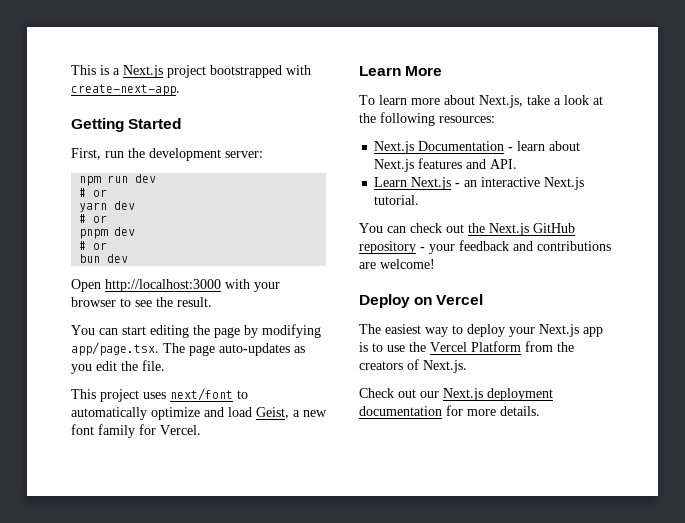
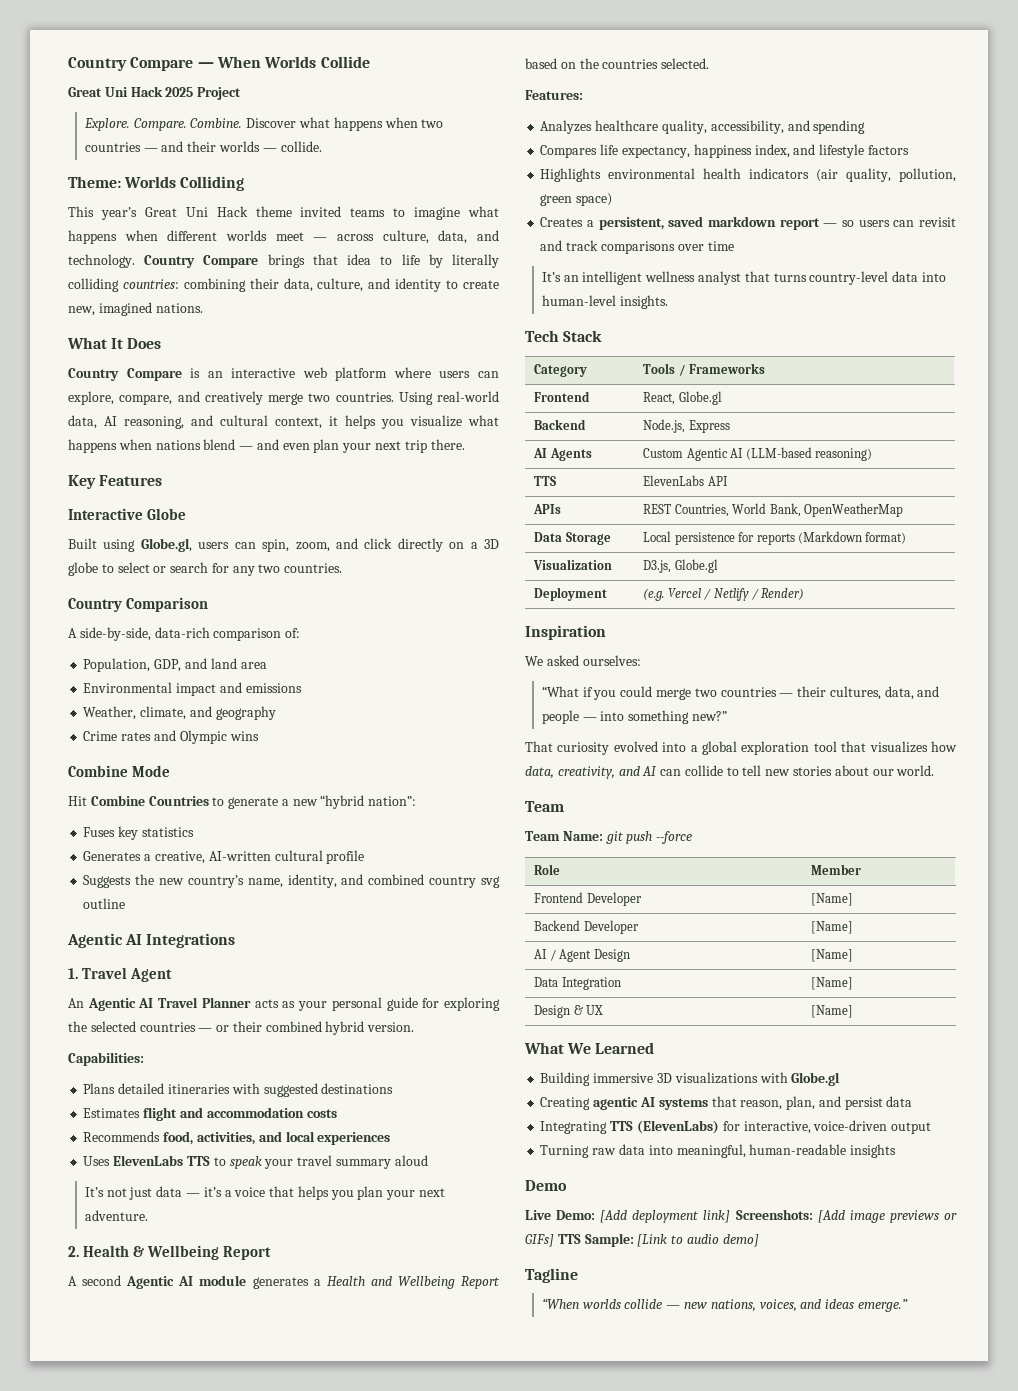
- This is a Next.js project bootstrapped with create-next-app.
- Getting Started
- First, run the development server:
- npm run dev
- # or
- yarn dev
- # or
- pnpm dev
- # or
- bun dev
- Open http://localhost:3000 with your browser to see the result.
- You can start editing the page by modifying app/page.tsx. The page auto-updates as you edit the file.
- This project uses next/font to automatically optimize and load Geist, a new font family for Vercel.
- Learn More
- To learn more about Next.js, take a look at the following resources:
- Next.js Documentation - learn about Next.js features and API.
- Learn Next.js - an interactive Next.js tutorial.
- You can check out the Next.js GitHub repository - your feedback and contributions are welcome!
- Deploy on Vercel
- The easiest way to deploy your Next.js app is to use the Vercel Platform from the creators of Next.js.
- Check out our Next.js deployment documentation for more details.
+ Country Compare — When Worlds Collide
+ Great Uni Hack 2025 Project
+ Explore. Compare. Combine. Discover what happens when two countries — and their worlds — collide.
+ Theme: Worlds Colliding
+ This year’s Great Uni Hack theme invited teams to imagine what happens when different worlds meet — across culture, data, and technology. Country Compare brings that idea to life by literally colliding countries: combining their data, culture, and identity to create new, imagined nations.
+ What It Does
+ Country Compare is an interactive web platform where users can explore, compare, and creatively merge two countries. Using real-world data, AI reasoning, and cultural context, it helps you visualize what happens when nations blend — and even plan your next trip there.
+ Key Features
+ Interactive Globe
+ Built using Globe.gl, users can spin, zoom, and click directly on a 3D globe to select or search for any two countries.
+ Country Comparison
+ A side-by-side, data-rich comparison of:
+ Population, GDP, and land area
+ Environmental impact and emissions
+ Weather, climate, and geography
+ Crime rates and Olympic wins
+ Combine Mode
+ Hit Combine Countries to generate a new “hybrid nation”:
+ Fuses key statistics
+ Generates a creative, AI-written cultural profile
+ Suggests the new country’s name, identity, and combined country svg outline
+ Agentic AI Integrations
+ 1. Travel Agent
+ An Agentic AI Travel Planner acts as your personal guide for exploring the selected countries — or their combined hybrid version.
+ Capabilities:
+ Plans detailed itineraries with suggested destinations
+ Estimates flight and accommodation costs
+ Recommends food, activities, and local experiences
+ Uses ElevenLabs TTS to speak your travel summary aloud
+ It’s not just data — it’s a voice that helps you plan your next adventure.
+ 2. Health & Wellbeing Report
+ A second Agentic AI module generates a Health and Wellbeing Report based on the countries selected.
+ Features:
+ Analyzes healthcare quality, accessibility, and spending
+ Compares life expectancy, happiness index, and lifestyle factors
+ Highlights environmental health indicators (air quality, pollution, green space)
+ Creates a persistent, saved markdown report — so users can revisit and track comparisons over time
+ It’s an intelligent wellness analyst that turns country-level data into human-level insights.
+ Tech Stack
+ Category | Tools / Frameworks
+ Frontend | React, Globe.gl
+ Backend | Node.js, Express
+ AI Agents | Custom Agentic AI (LLM-based reasoning)
+ TTS | ElevenLabs API
+ APIs | REST Countries, World Bank, OpenWeatherMap
+ Data Storage | Local persistence for reports (Markdown format)
+ Visualization | D3.js, Globe.gl
+ Deployment | (e.g. Vercel / Netlify / Render)
+ Inspiration
+ We asked ourselves:
+ “What if you could merge two countries — their cultures, data, and people — into something new?”
+ That curiosity evolved into a global exploration tool that visualizes how data, creativity, and AI can collide to tell new stories about our world.
+ Team
+ Team Name: git push --force
+ Role | Member
+ Frontend Developer | [Name]
+ Backend Developer | [Name]
+ AI / Agent Design | [Name]
+ Data Integration | [Name]
+ Design & UX | [Name]
+ What We Learned
+ Building immersive 3D visualizations with Globe.gl
+ Creating agentic AI systems that reason, plan, and persist data
+ Integrating TTS (ElevenLabs) for interactive, voice-driven output
+ Turning raw data into meaningful, human-readable insights
+ Demo
+ Live Demo: [Add deployment link] Screenshots: [Add image previews or GIFs] TTS Sample: [Link to audio demo]
+ Tagline
+ “When worlds collide — new nations, voices, and ideas emerge.”

